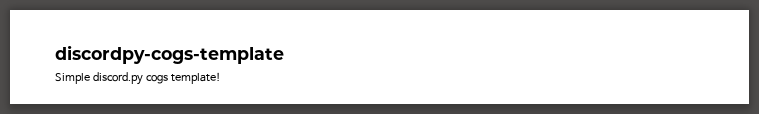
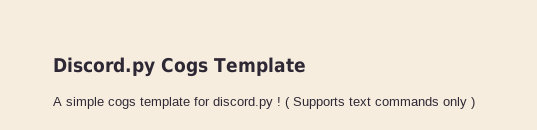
- discordpy-cogs-template
- Simple discord.py cogs template!
+ Discord.py Cogs Template
+ A simple cogs template for discord.py ! ( Supports text commands only )

